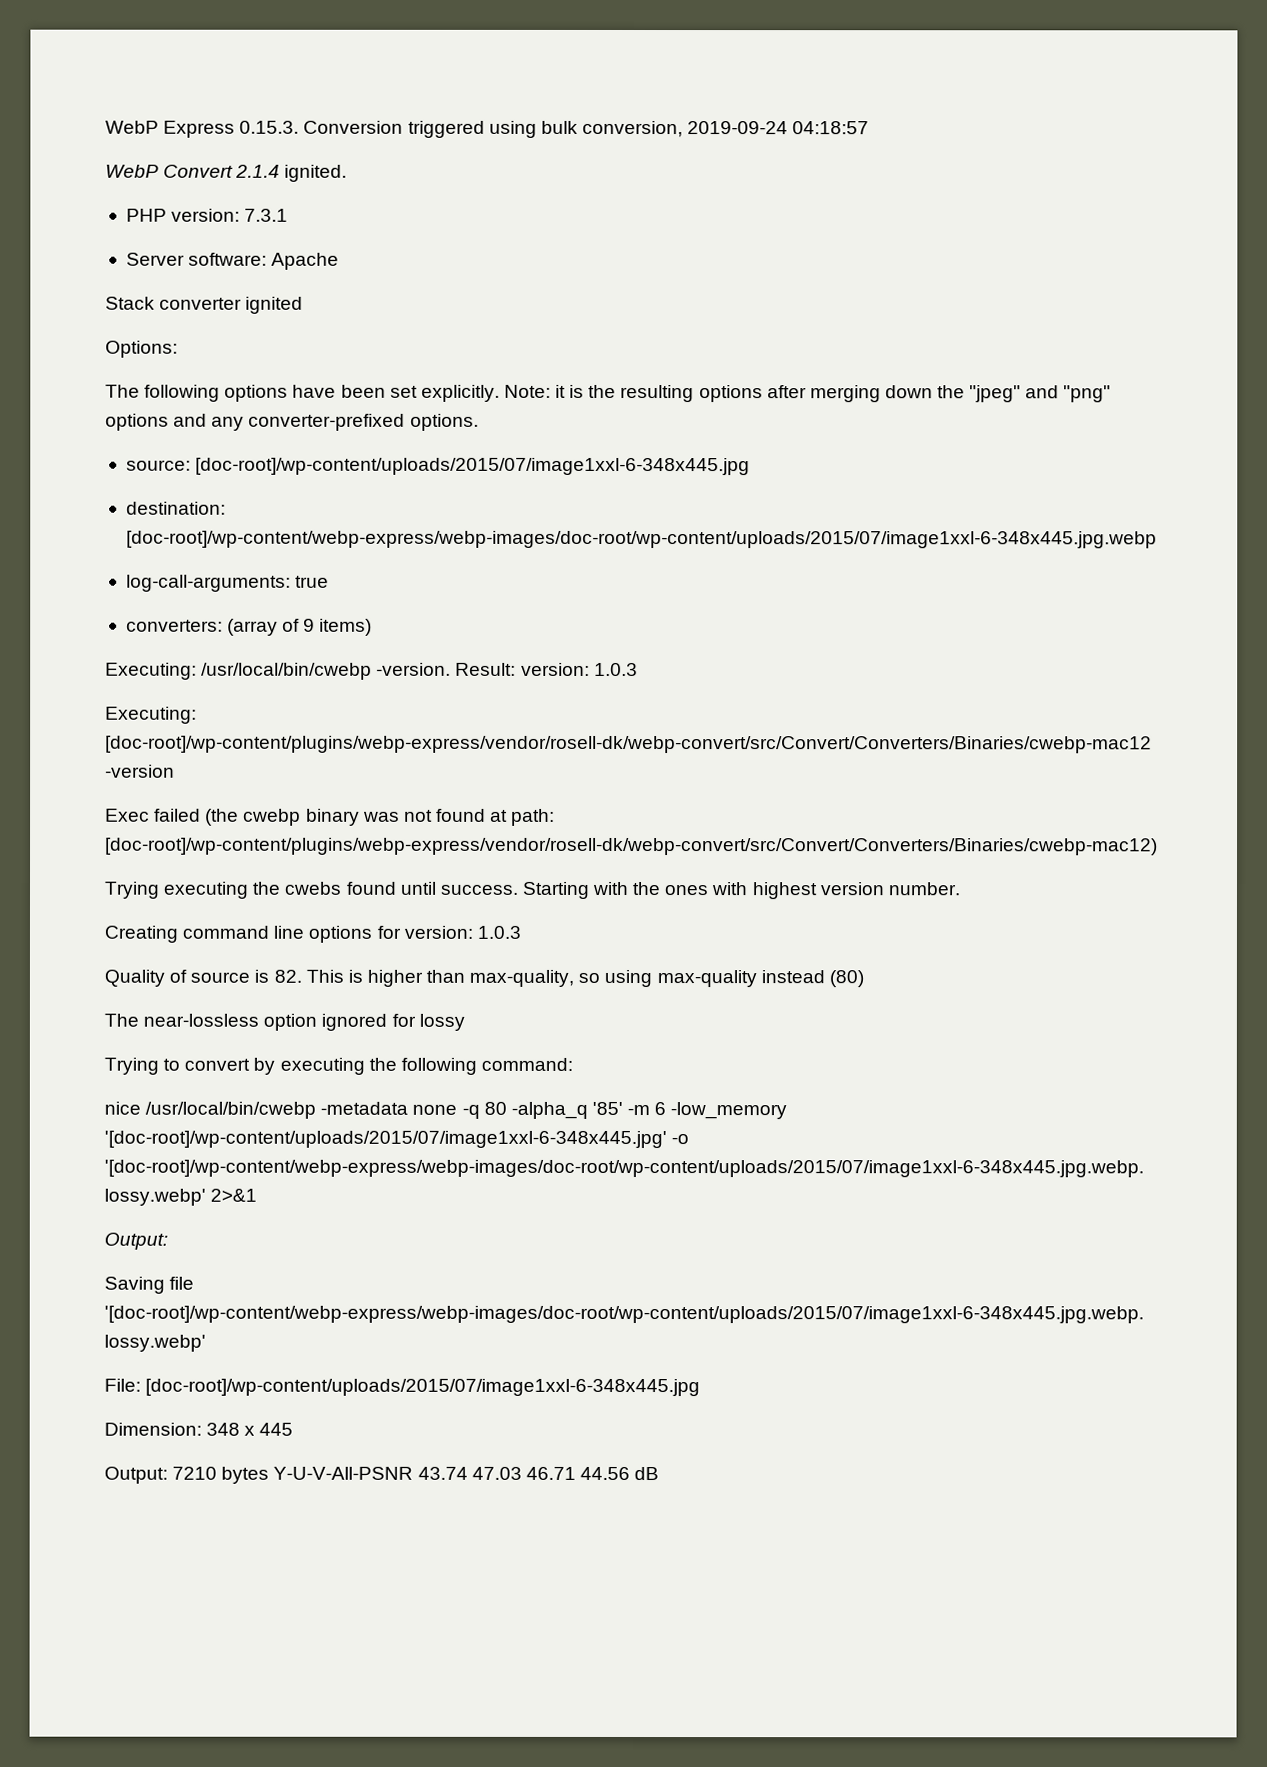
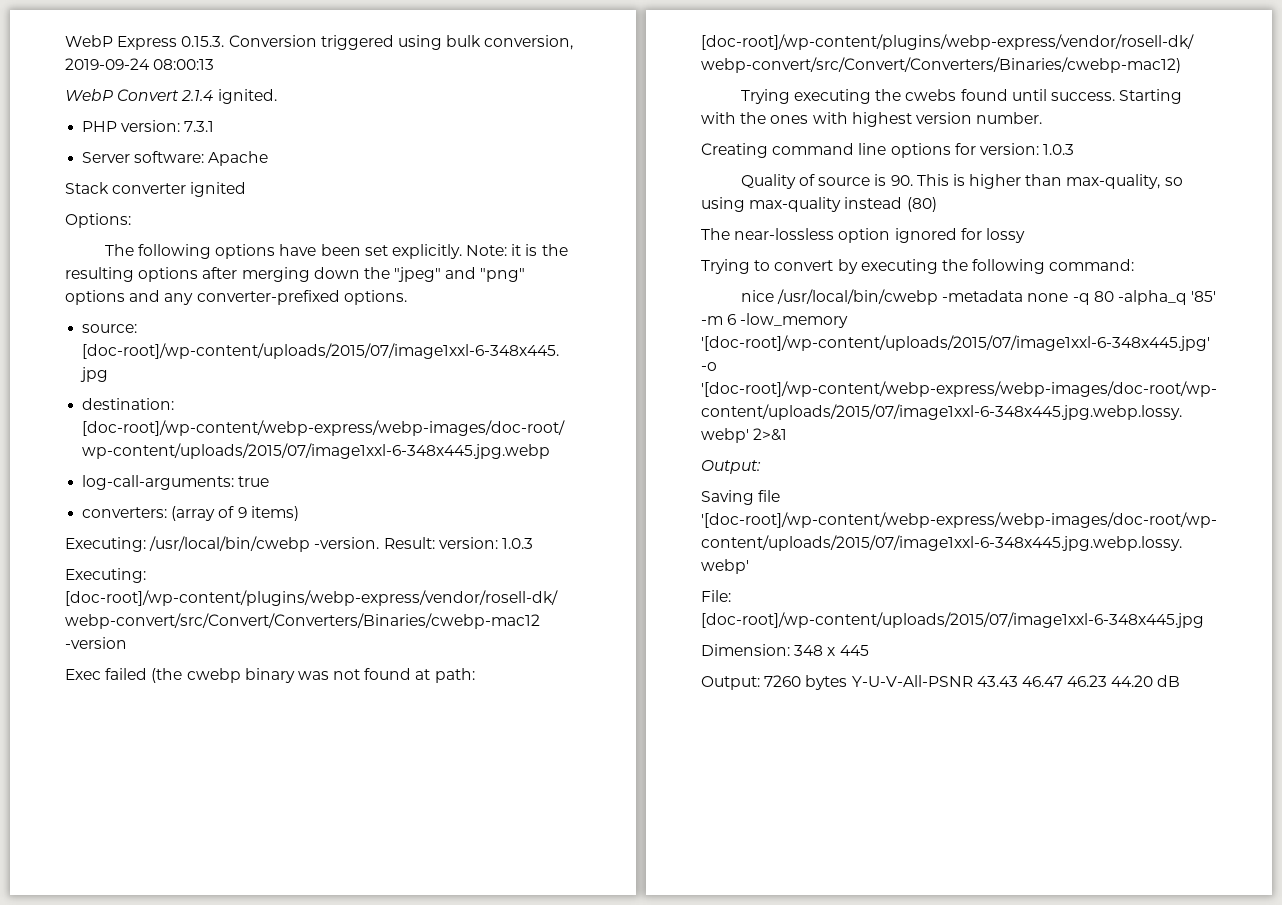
- WebP Express 0.15.3. Conversion triggered using bulk conversion, 2019-09-24 04:18:57
+ WebP Express 0.15.3. Conversion triggered using bulk conversion, 2019-09-24 08:00:13
- Quality of source is 82. This is higher than max-quality, so using max-quality instead (80)
+ Quality of source is 90. This is higher than max-quality, so using max-quality instead (80)
- Output: 7210 bytes Y-U-V-All-PSNR 43.74 47.03 46.71 44.56 dB
+ Output: 7260 bytes Y-U-V-All-PSNR 43.43 46.47 46.23 44.20 dB

